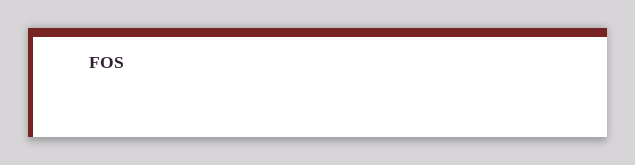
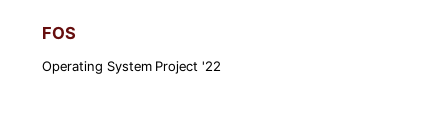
+ Operating System Project '22

